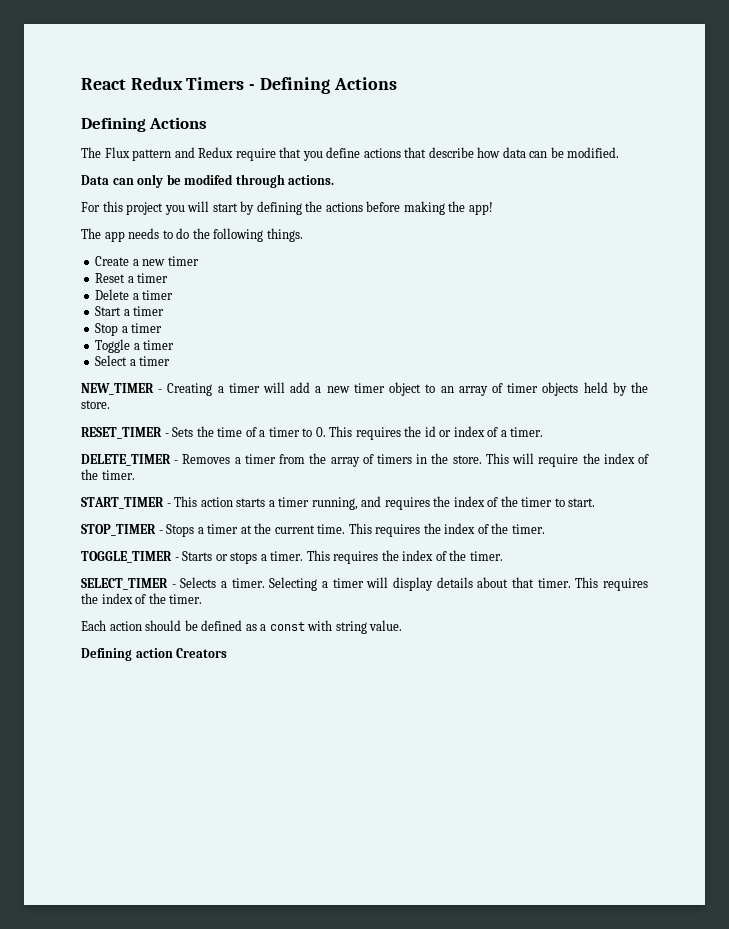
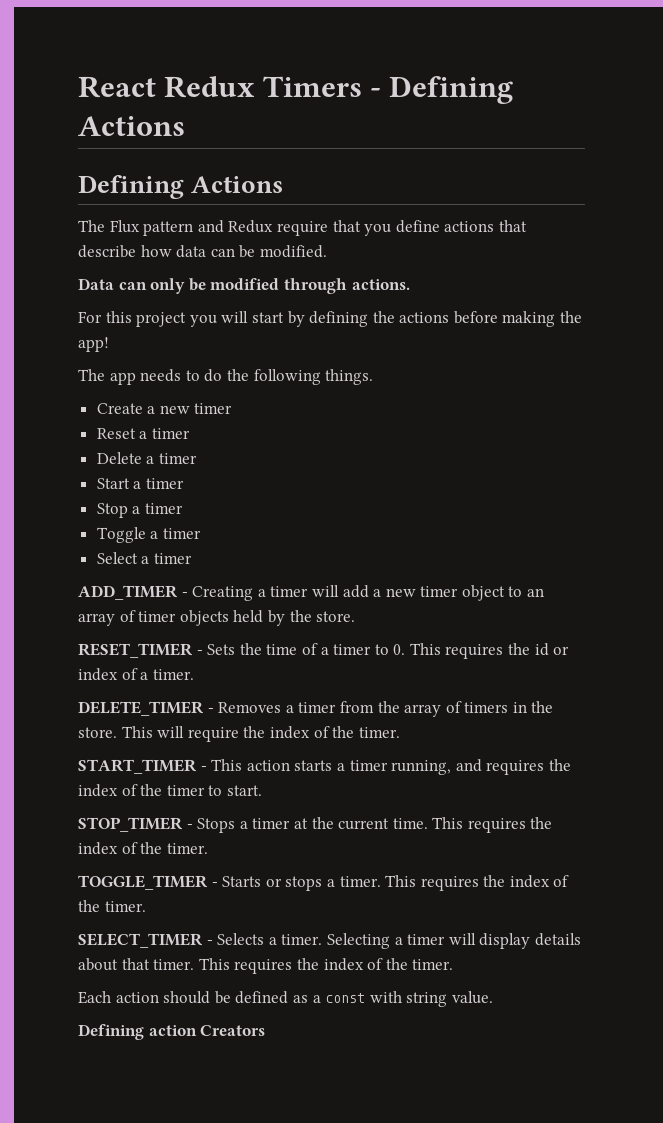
- Data can only be modifed through actions.
+ Data can only be modified through actions.
- NEW_TIMER - Creating a timer will add a new timer object to an array of timer objects held by the store.
+ ADD_TIMER - Creating a timer will add a new timer object to an array of timer objects held by the store.

